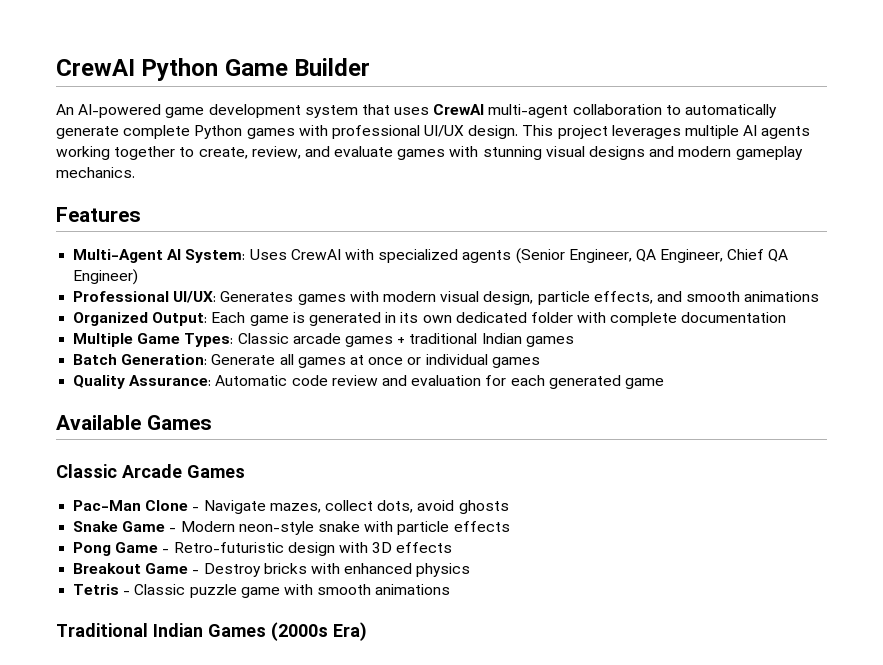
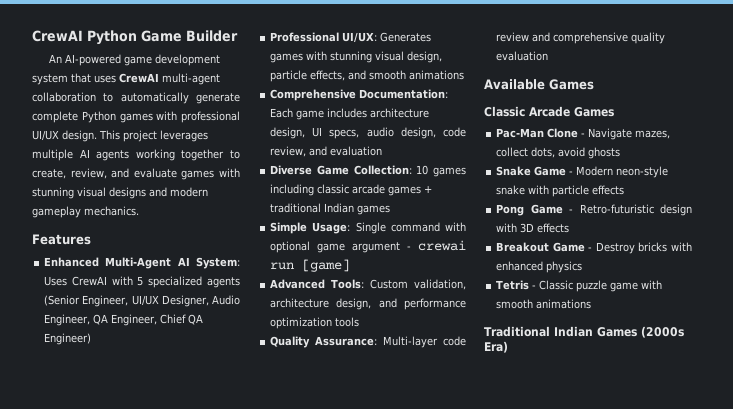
- Multi-Agent AI System: Uses CrewAI with specialized agents (Senior Engineer, QA Engineer, Chief QA Engineer)
+ Enhanced Multi-Agent AI System: Uses CrewAI with 5 specialized agents (Senior Engineer, UI/UX Designer, Audio Engineer, QA Engineer, Chief QA Engineer)
- Professional UI/UX: Generates games with modern visual design, particle effects, and smooth animations
+ Professional UI/UX: Generates games with stunning visual design, particle effects, and smooth animations
- Organized Output: Each game is generated in its own dedicated folder with complete documentation
- Multiple Game Types: Classic arcade games + traditional Indian games
+ Comprehensive Documentation: Each game includes architecture design, UI specs, audio design, code review, and evaluation
+ Diverse Game Collection: 10 games including classic arcade games + traditional Indian games
- Batch Generation: Generate all games at once or individual games
+ Simple Usage: Single command with optional game argument - crewai run [game]
+ Advanced Tools: Custom validation, architecture design, and performance optimization tools
- Quality Assurance: Automatic code review and evaluation for each generated game
+ Quality Assurance: Multi-layer code review and comprehensive quality evaluation

